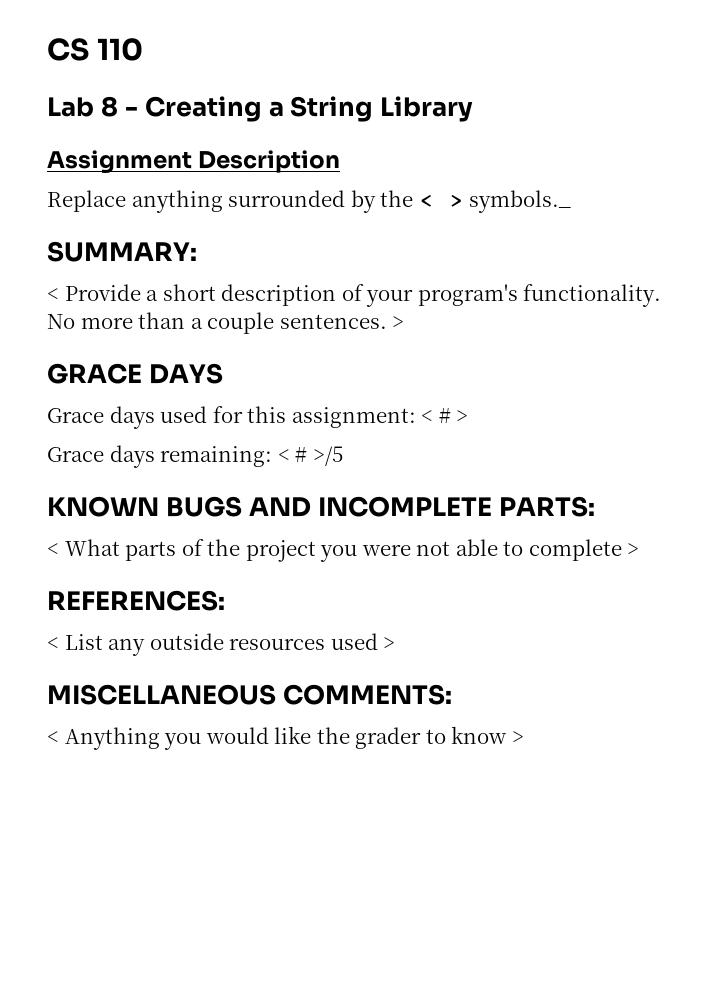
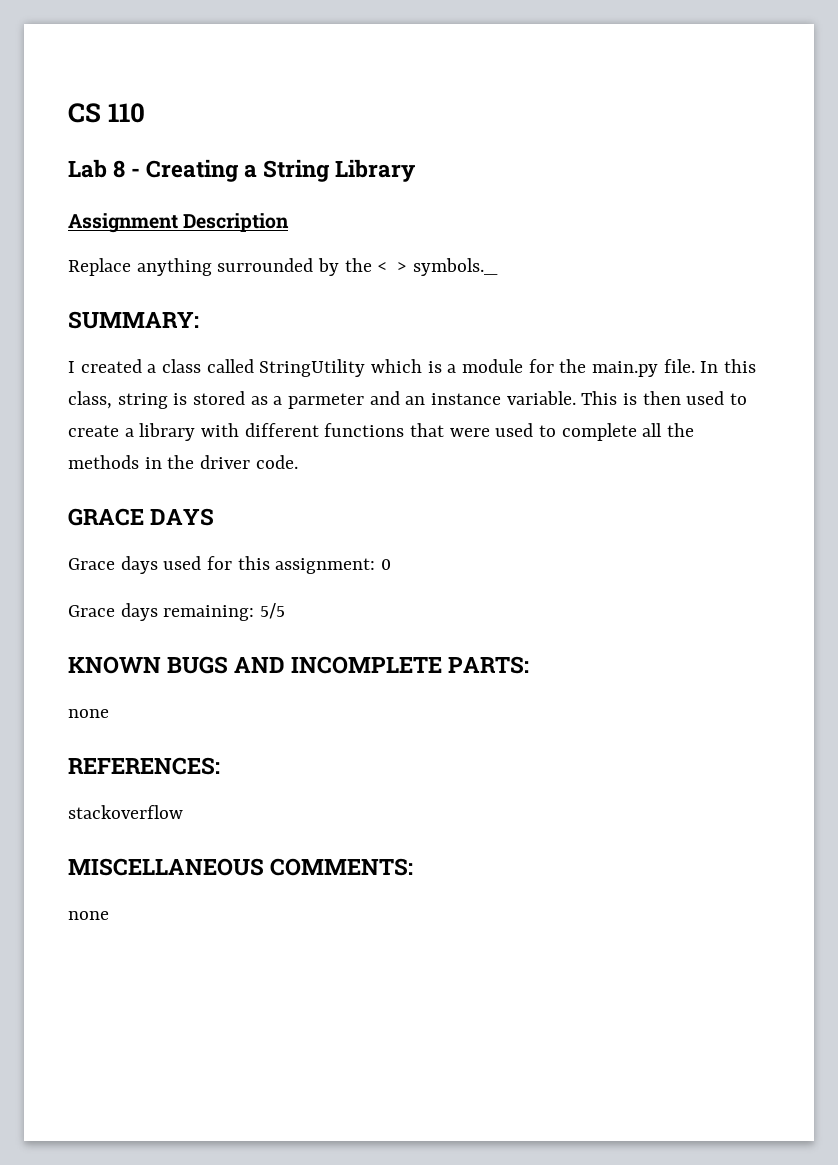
- < Provide a short description of your program's functionality. No more than a couple sentences. >
+ I created a class called StringUtility which is a module for the main.py file. In this class, string is stored as a parmeter and an instance variable. This is then used to create a library with different functions that were used to complete all the methods in the driver code.
- Grace days used for this assignment: < # >
+ Grace days used for this assignment: 0
- Grace days remaining: < # >/5
+ Grace days remaining: 5/5
  KNOWN BUGS AND INCOMPLETE PARTS:
- < What parts of the project you were not able to complete >
+ none
  REFERENCES:
- < List any outside resources used >
+ stackoverflow
  MISCELLANEOUS COMMENTS:
- < Anything you would like the grader to know >
+ none

